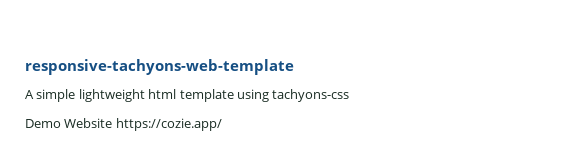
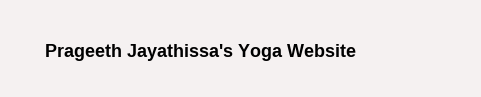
- responsive-tachyons-web-template
- A simple lightweight html template using tachyons-css
- Demo Website https://cozie.app/
+ Prageeth Jayathissa's Yoga Website

